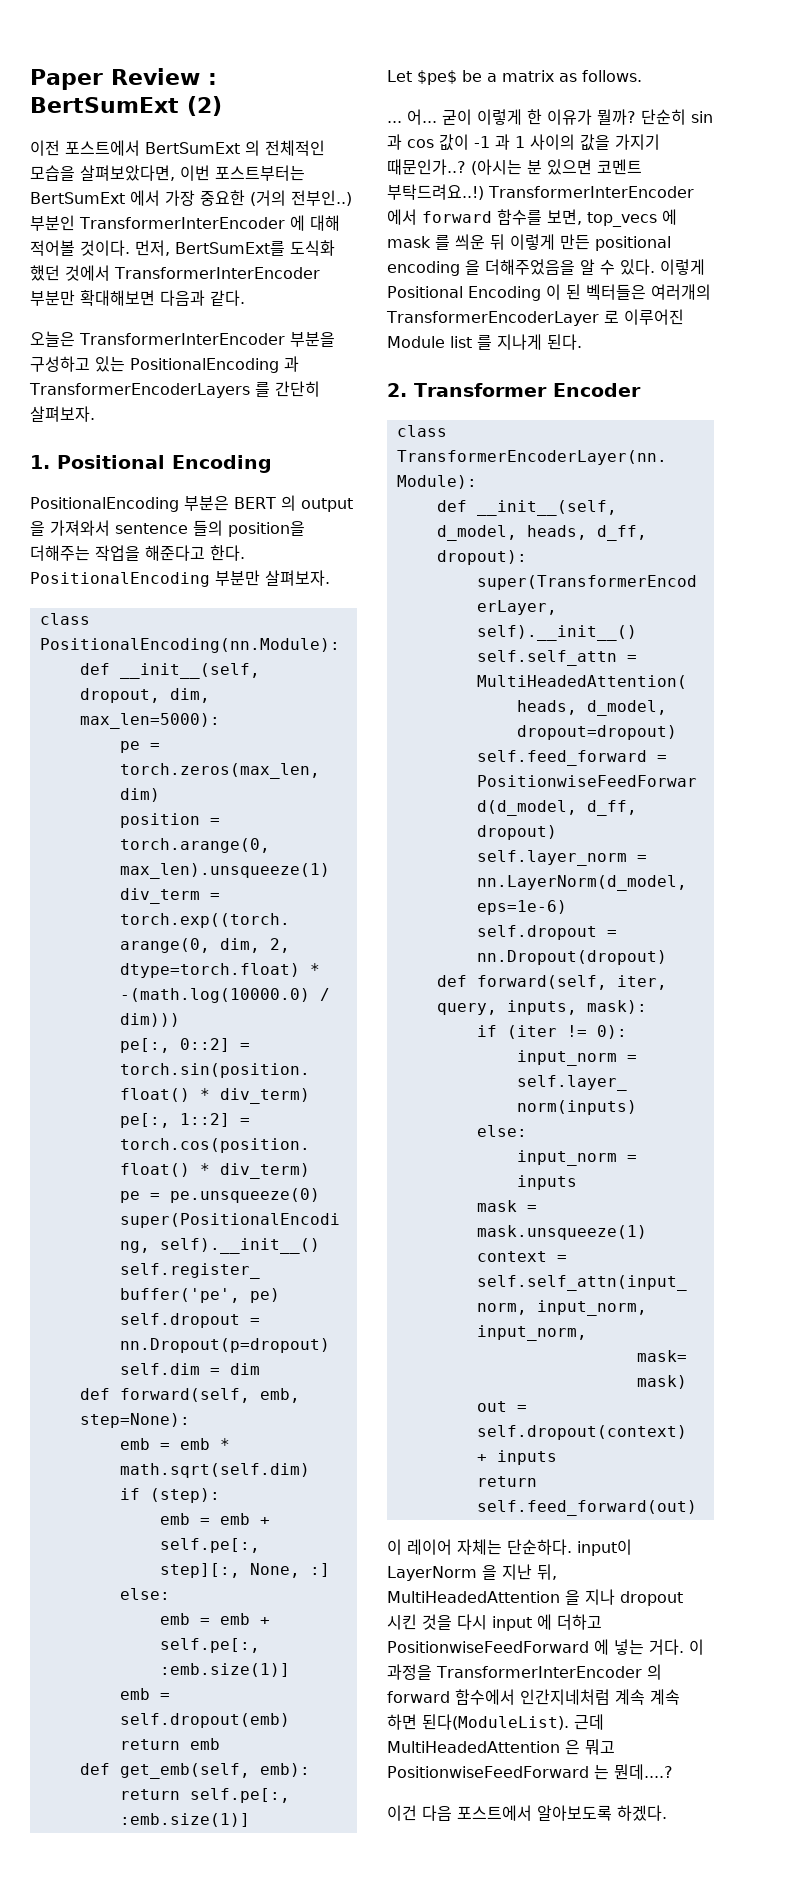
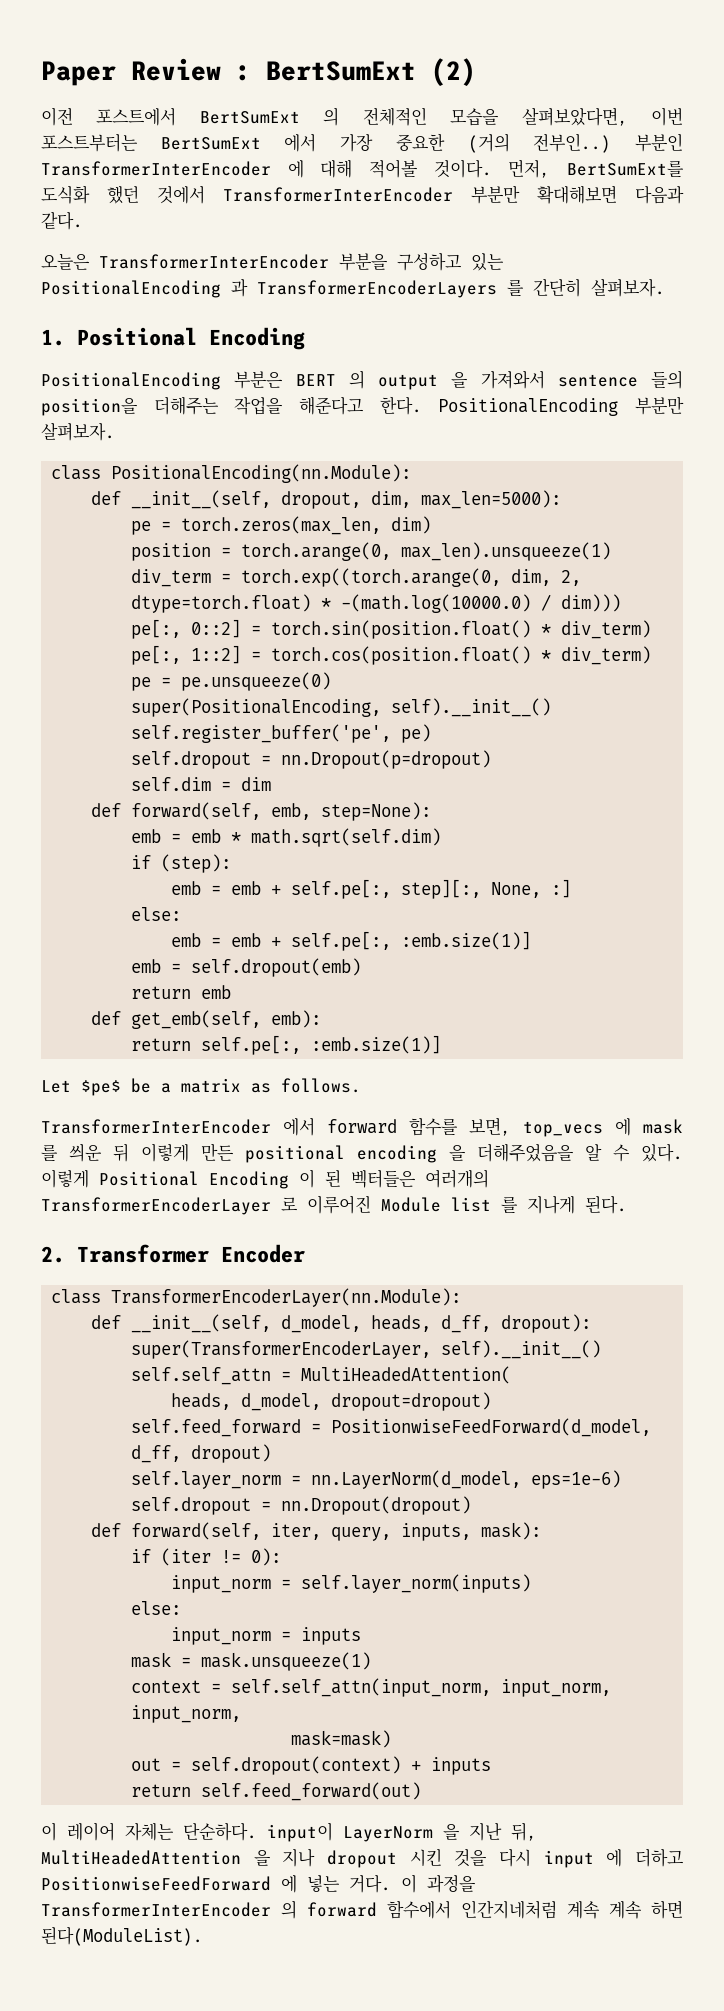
- ... 어... 굳이 이렇게 한 이유가 뭘까? 단순히 sin 과 cos 값이 -1 과 1 사이의 값을 가지기 때문인가..? (아시는 분 있으면 코멘트 부탁드려요..!)
- 근데 MultiHeadedAttention 은 뭐고 PositionwiseFeedForward 는 뭔데....?
- 이건 다음 포스트에서 알아보도록 하겠다.

